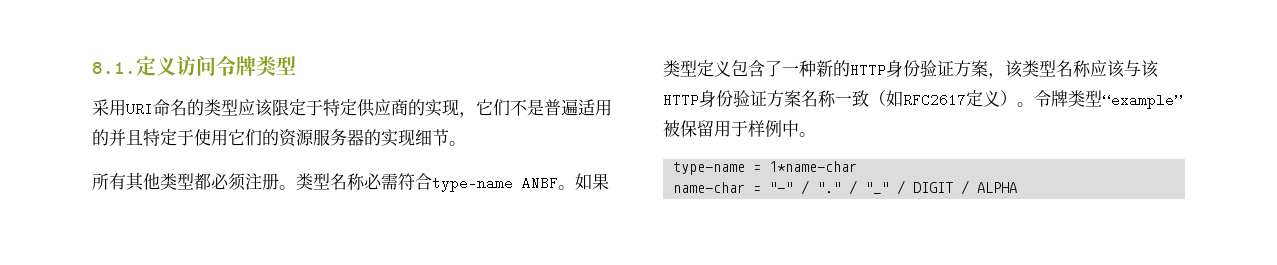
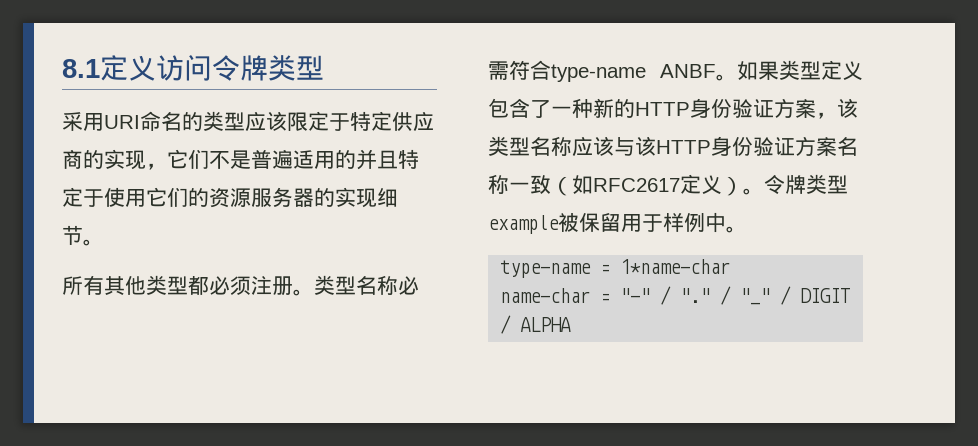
- 8.1.定义访问令牌类型
+ 8.1定义访问令牌类型
- 令牌类型“example”被保留用于样例中。
+ 令牌类型example被保留用于样例中。

